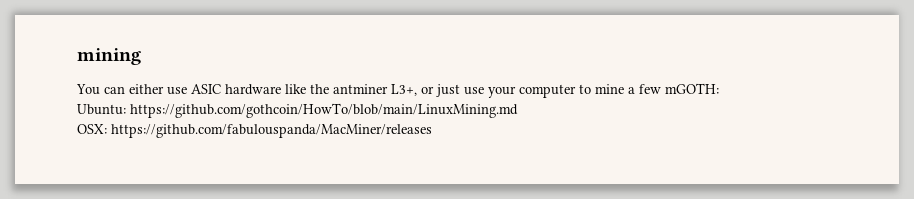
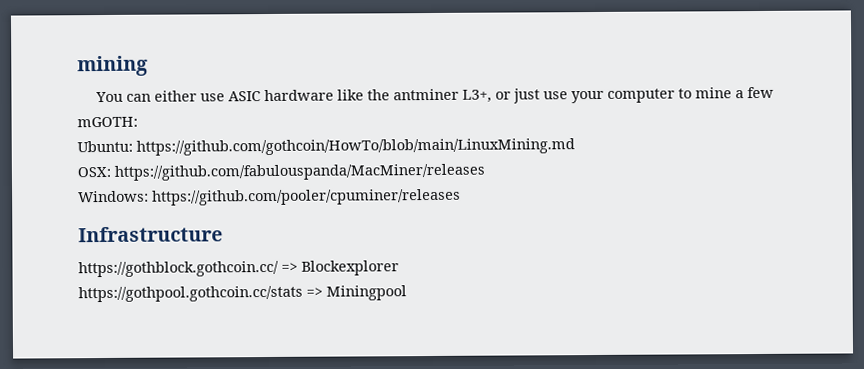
+ Windows: https://github.com/pooler/cpuminer/releases
+ Infrastructure
+ https://gothblock.gothcoin.cc/ => Blockexplorer
+ https://gothpool.gothcoin.cc/stats => Miningpool

